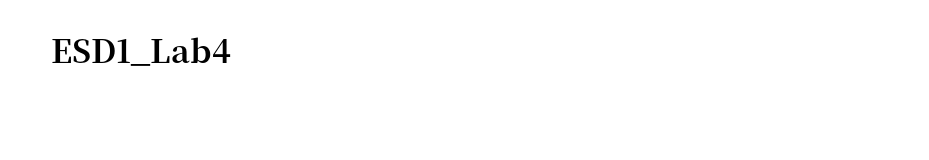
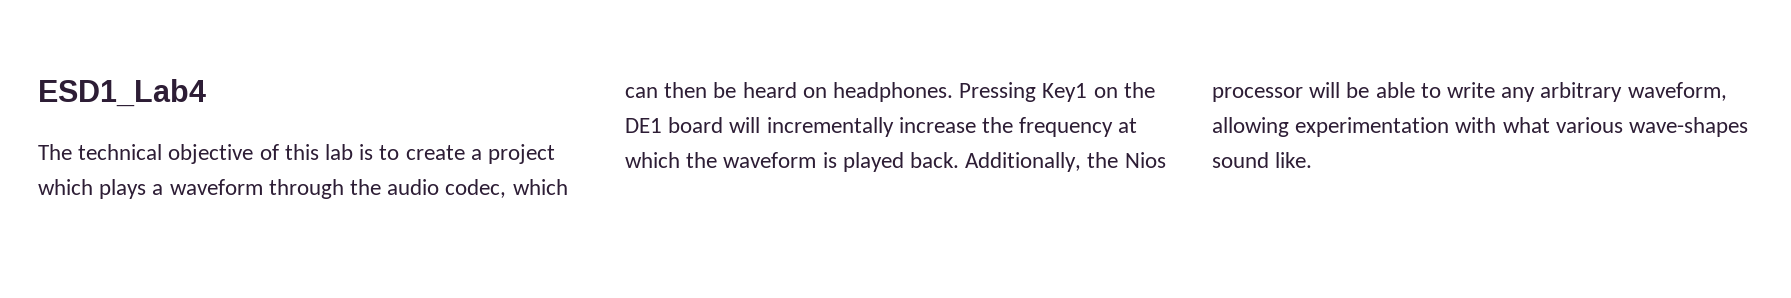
+ The technical objective of this lab is to create a project which plays a waveform through the audio codec, which can then be heard on headphones. Pressing Key1 on the DE1 board will incrementally increase the frequency at which the waveform is played back. Additionally, the Nios processor will be able to write any arbitrary waveform, allowing experimentation with what various wave-shapes sound like.

